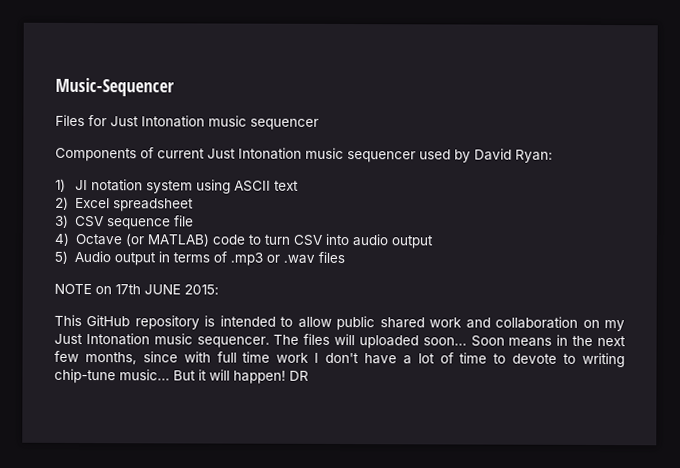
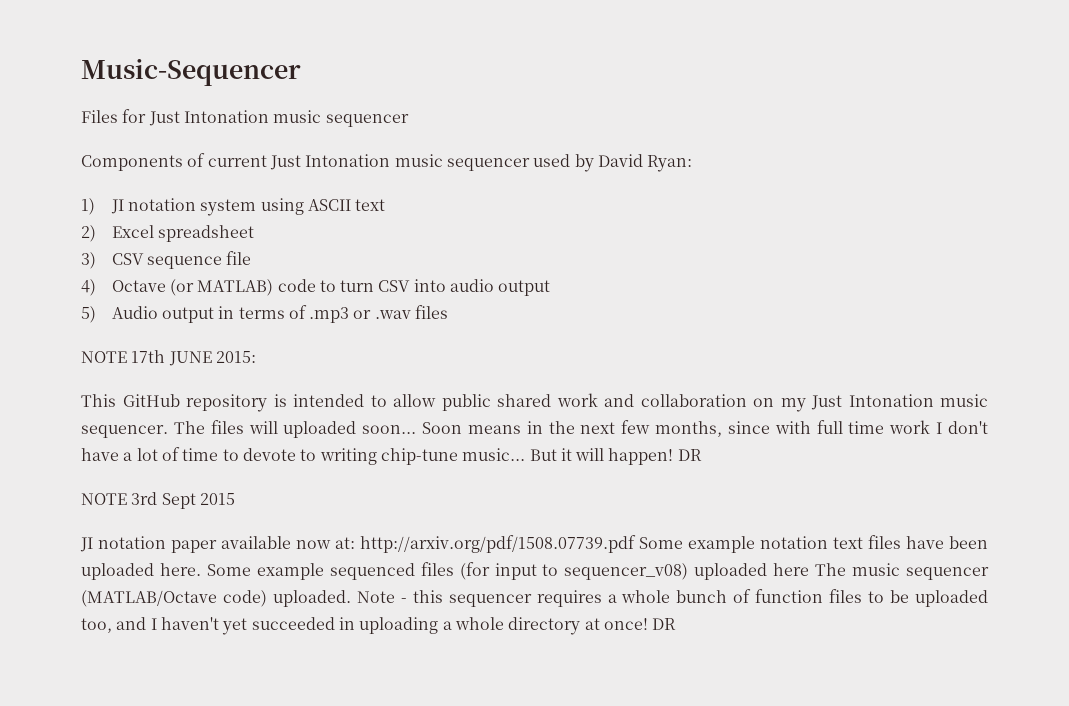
- NOTE on 17th JUNE 2015:
+ NOTE 17th JUNE 2015:
+ NOTE 3rd Sept 2015
+ JI notation paper available now at: http://arxiv.org/pdf/1508.07739.pdf Some example notation text files have been uploaded here. Some example sequenced files (for input to sequencer_v08) uploaded here The music sequencer (MATLAB/Octave code) uploaded. Note - this sequencer requires a whole bunch of function files to be uploaded too, and I haven't yet succeeded in uploading a whole directory at once! DR

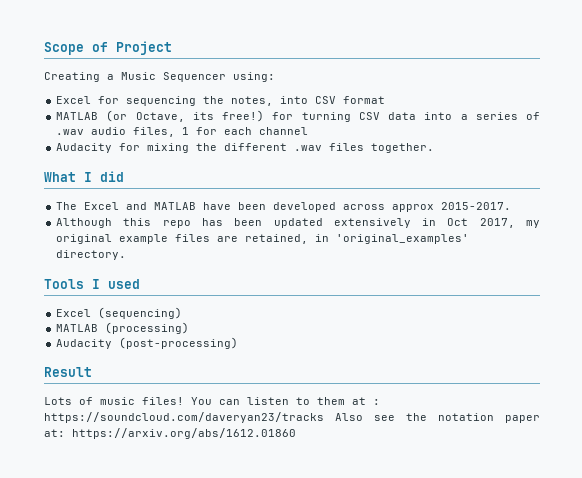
- Music-Sequencer
- Files for Just Intonation music sequencer
- Components of current Just Intonation music sequencer used by David Ryan:
- 1) JI notation system using ASCII text
- 2) Excel spreadsheet
- 3) CSV sequence file
- 4) Octave (or MATLAB) code to turn CSV into audio output
- 5) Audio output in terms of .mp3 or .wav files
- NOTE 17th JUNE 2015:
- This GitHub repository is intended to allow public shared work and collaboration on my Just Intonation music sequencer. The files will uploaded soon... Soon means in the next few months, since with full time work I don't have a lot of time to devote to writing chip-tune music... But it will happen! DR
- NOTE 3rd Sept 2015
- JI notation paper available now at: http://arxiv.org/pdf/1508.07739.pdf Some example notation text files have been uploaded here. Some example sequenced files (for input to sequencer_v08) uploaded here The music sequencer (MATLAB/Octave code) uploaded. Note - this sequencer requires a whole bunch of function files to be uploaded too, and I haven't yet succeeded in uploading a whole directory at once! DR
+ Scope of Project
+ Creating a Music Sequencer using:
+ Excel for sequencing the notes, into CSV format
+ MATLAB (or Octave, its free!) for turning CSV data into a series of .wav audio files, 1 for each channel
+ Audacity for mixing the different .wav files together.
+ What I did
+ The Excel and MATLAB have been developed across approx 2015-2017.
+ Although this repo has been updated extensively in Oct 2017, my original example files are retained, in 'original_examples' directory.
+ Tools I used
+ Excel (sequencing)
+ MATLAB (processing)
+ Audacity (post-processing)
+ Result
+ Lots of music files! You can listen to them at : https://soundcloud.com/daveryan23/tracks Also see the notation paper at: https://arxiv.org/abs/1612.01860

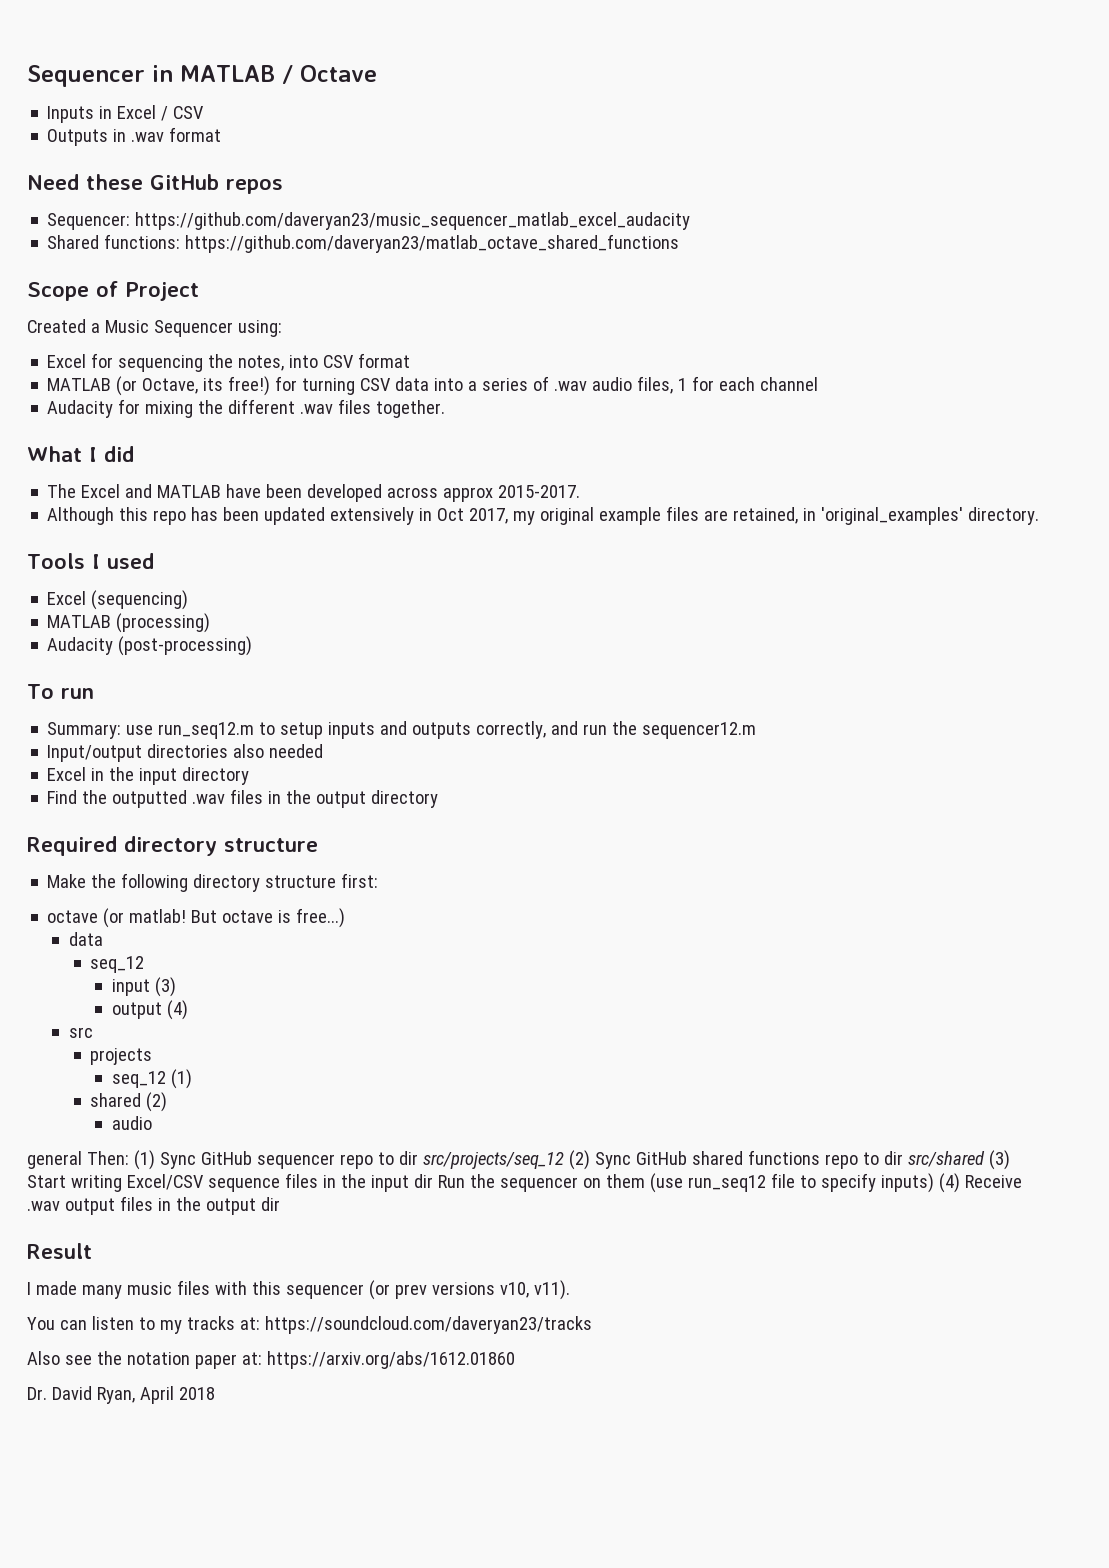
+ Sequencer in MATLAB / Octave
+ Inputs in Excel / CSV
+ Outputs in .wav format
+ Need these GitHub repos
+ Sequencer: https://github.com/daveryan23/music_sequencer_matlab_excel_audacity
+ Shared functions: https://github.com/daveryan23/matlab_octave_shared_functions
- Creating a Music Sequencer using:
+ Created a Music Sequencer using:
+ To run
+ Summary: use run_seq12.m to setup inputs and outputs correctly, and run the sequencer12.m
+ Input/output directories also needed
+ Excel in the input directory
+ Find the outputted .wav files in the output directory
+ Required directory structure
+ Make the following directory structure first:
+ octave (or matlab! But octave is free...)
+ data
+ seq_12
+ input (3)
+ output (4)
+ src
+ projects
+ seq_12 (1)
+ shared (2)
+ audio
+ general Then: (1) Sync GitHub sequencer repo to dir src/projects/seq_12 (2) Sync GitHub shared functions repo to dir src/shared (3) Start writing Excel/CSV sequence files in the input dir Run the sequencer on them (use run_seq12 file to specify inputs) (4) Receive .wav output files in the output dir
  Result
- Lots of music files! You can listen to them at : https://soundcloud.com/daveryan23/tracks Also see the notation paper at: https://arxiv.org/abs/1612.01860
+ I made many music files with this sequencer (or prev versions v10, v11).
+ You can listen to my tracks at: https://soundcloud.com/daveryan23/tracks
+ Also see the notation paper at: https://arxiv.org/abs/1612.01860
+ Dr. David Ryan, April 2018

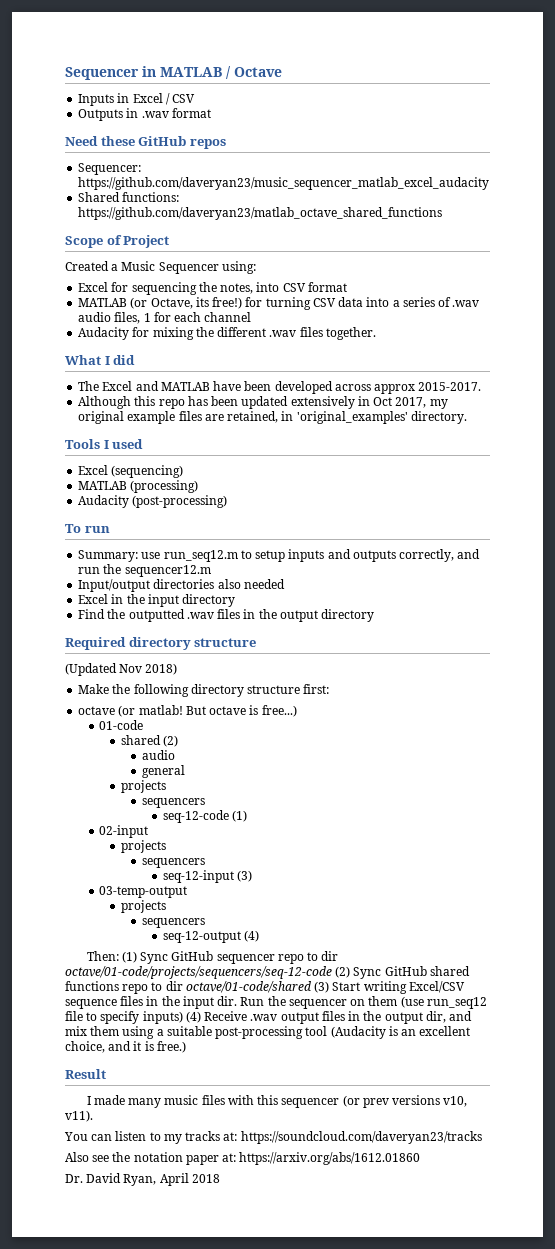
+ (Updated Nov 2018)
  But octave is free...)
- data
- seq_12
- input (3)
- output (4)
- src
- projects
- seq_12 (1)
+ 01-code
  shared (2)
  audio
- general Then: (1) Sync GitHub sequencer repo to dir src/projects/seq_12 (2) Sync GitHub shared functions repo to dir src/shared (3) Start writing Excel/CSV sequence files in the input dir Run the sequencer on them (use run_seq12 file to specify inputs) (4) Receive .wav output files in the output dir
+ general
+ projects
+ sequencers
+ seq-12-code (1)
+ 02-input
+ projects
+ sequencers
+ seq-12-input (3)
+ 03-temp-output
+ projects
+ sequencers
+ seq-12-output (4)
+ Then: (1) Sync GitHub sequencer repo to dir octave/01-code/projects/sequencers/seq-12-code (2) Sync GitHub shared functions repo to dir octave/01-code/shared (3) Start writing Excel/CSV sequence files in the input dir. Run the sequencer on them (use run_seq12 file to specify inputs) (4) Receive .wav output files in the output dir, and mix them using a suitable post-processing tool (Audacity is an excellent choice, and it is free.)

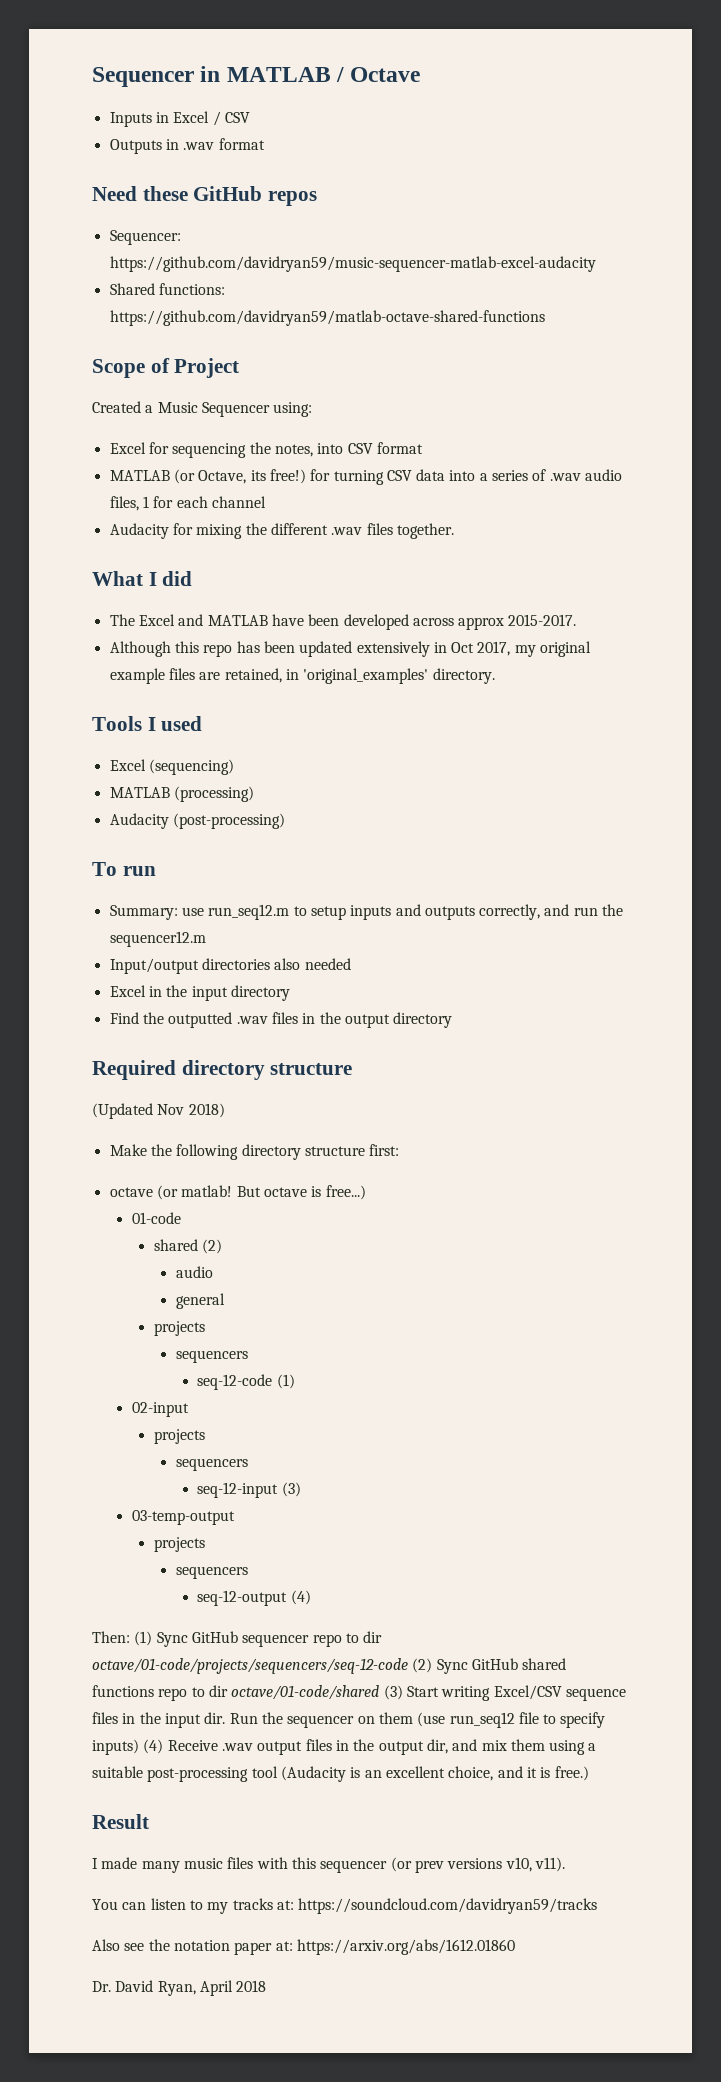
- Sequencer: https://github.com/daveryan23/music_sequencer_matlab_excel_audacity
+ Sequencer: https://github.com/davidryan59/music-sequencer-matlab-excel-audacity
- Shared functions: https://github.com/daveryan23/matlab_octave_shared_functions
+ Shared functions: https://github.com/davidryan59/matlab-octave-shared-functions
- You can listen to my tracks at: https://soundcloud.com/daveryan23/tracks
+ You can listen to my tracks at: https://soundcloud.com/davidryan59/tracks

